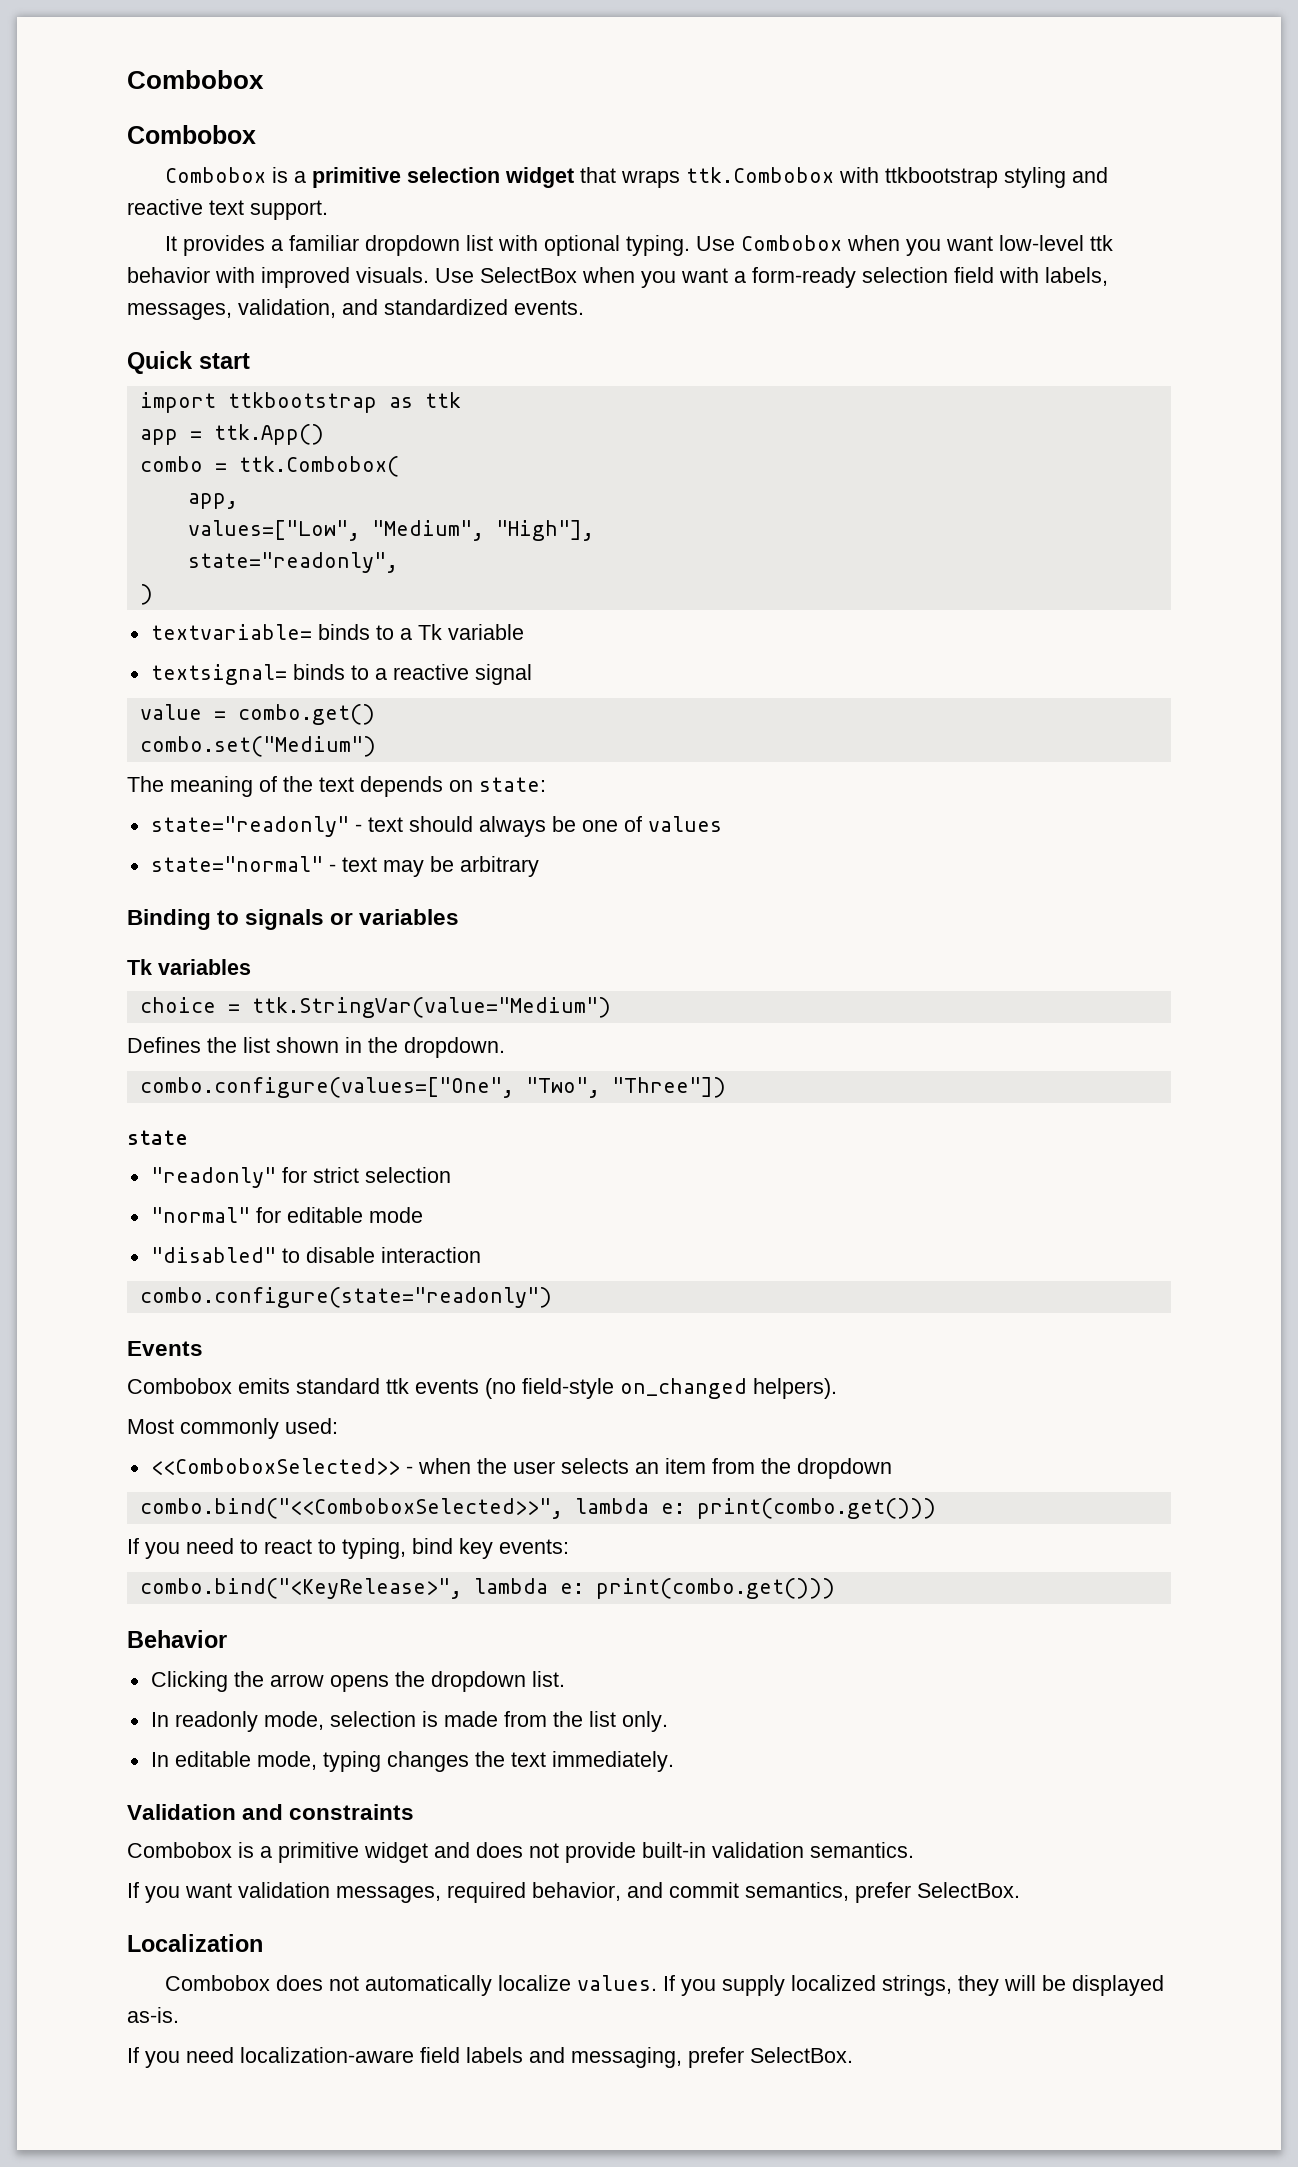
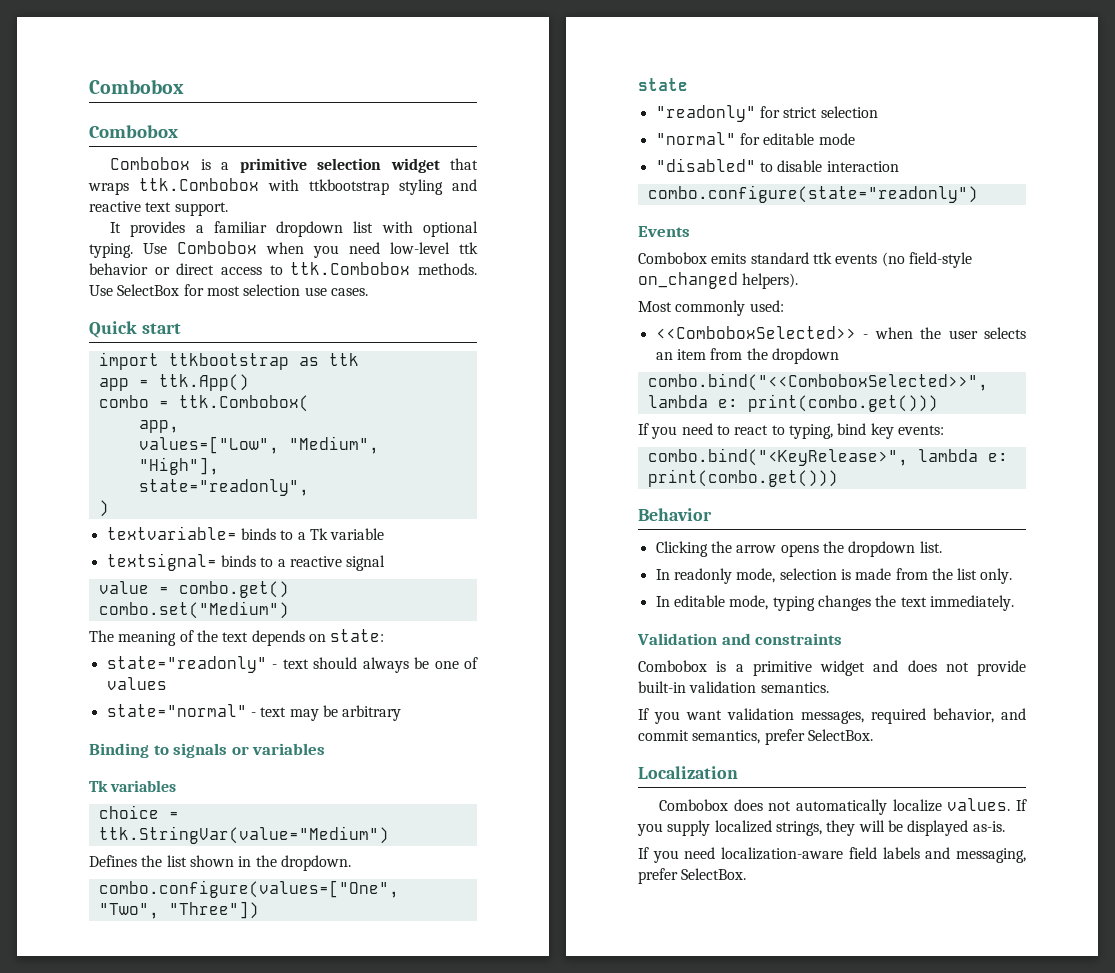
- Use Combobox when you want low-level ttk behavior with improved visuals. Use SelectBox when you want a form-ready selection field with labels, messages, validation, and standardized events.
+ Use Combobox when you need low-level ttk behavior or direct access to ttk.Combobox methods. Use SelectBox for most selection use cases.

